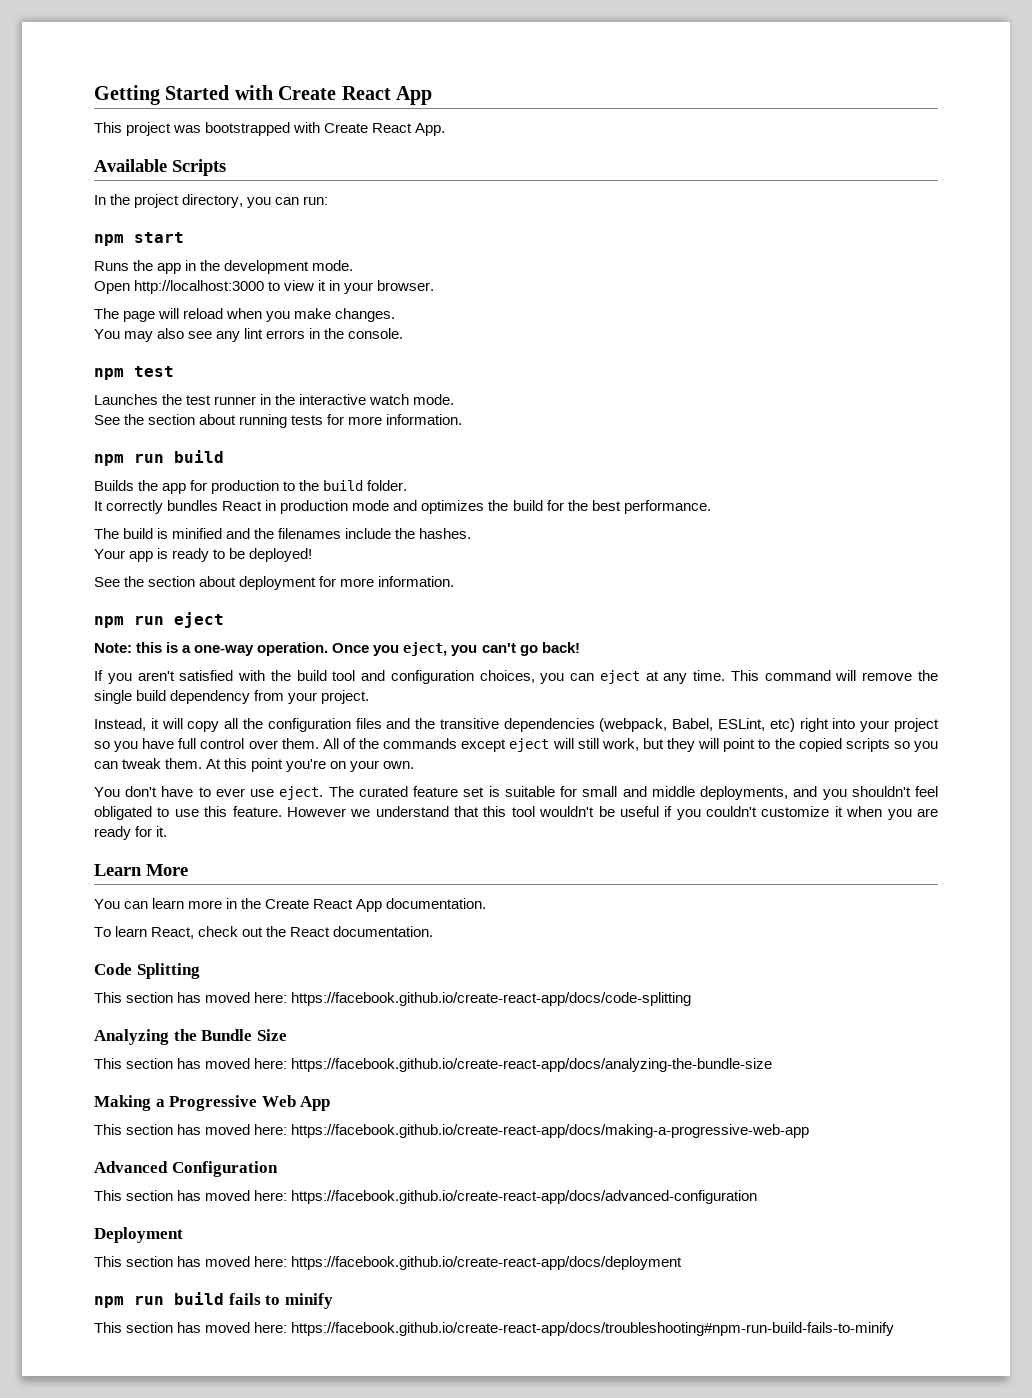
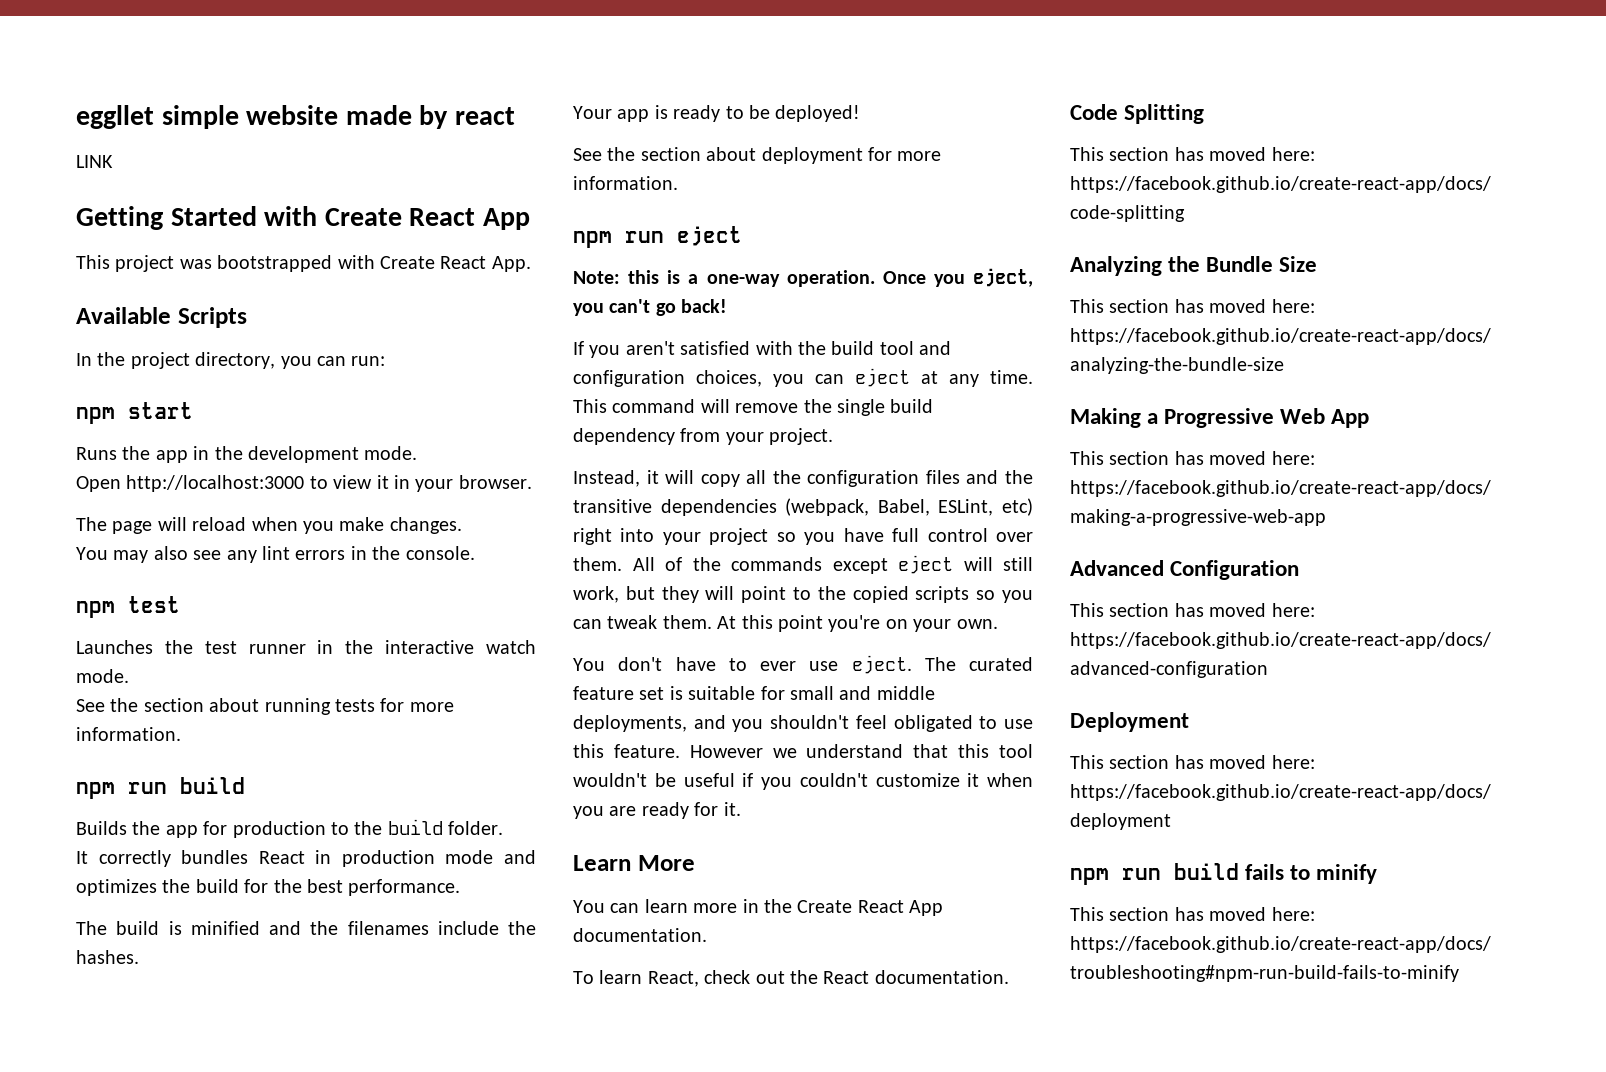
+ eggllet simple website made by react
+ LINK

